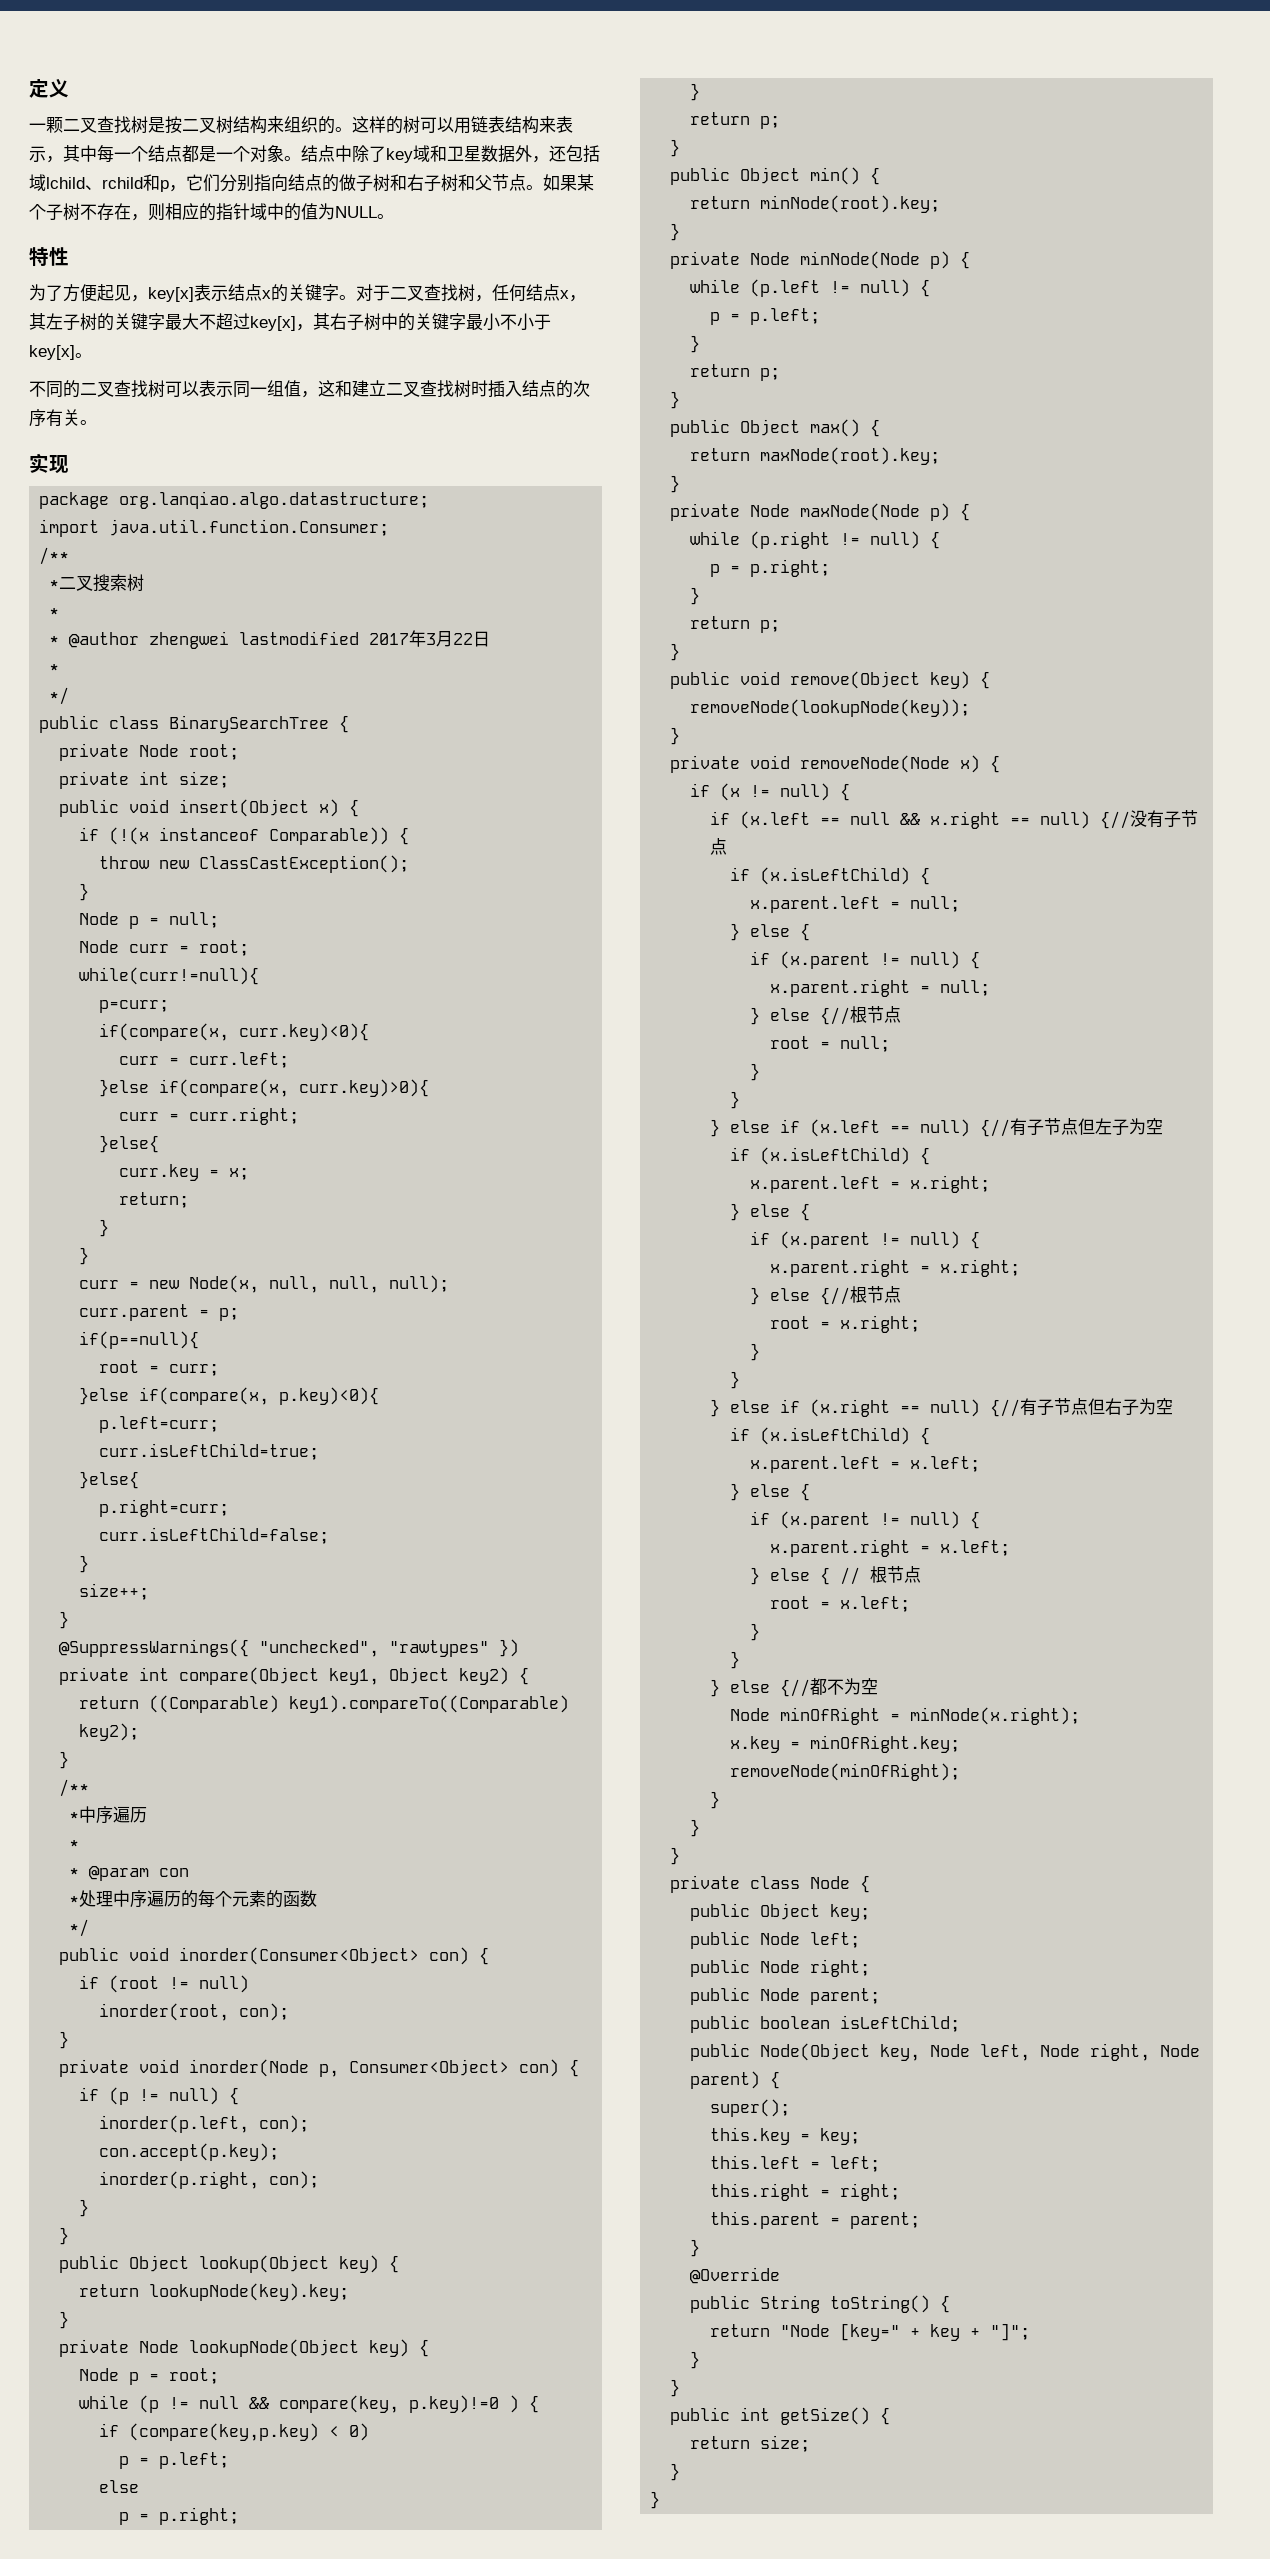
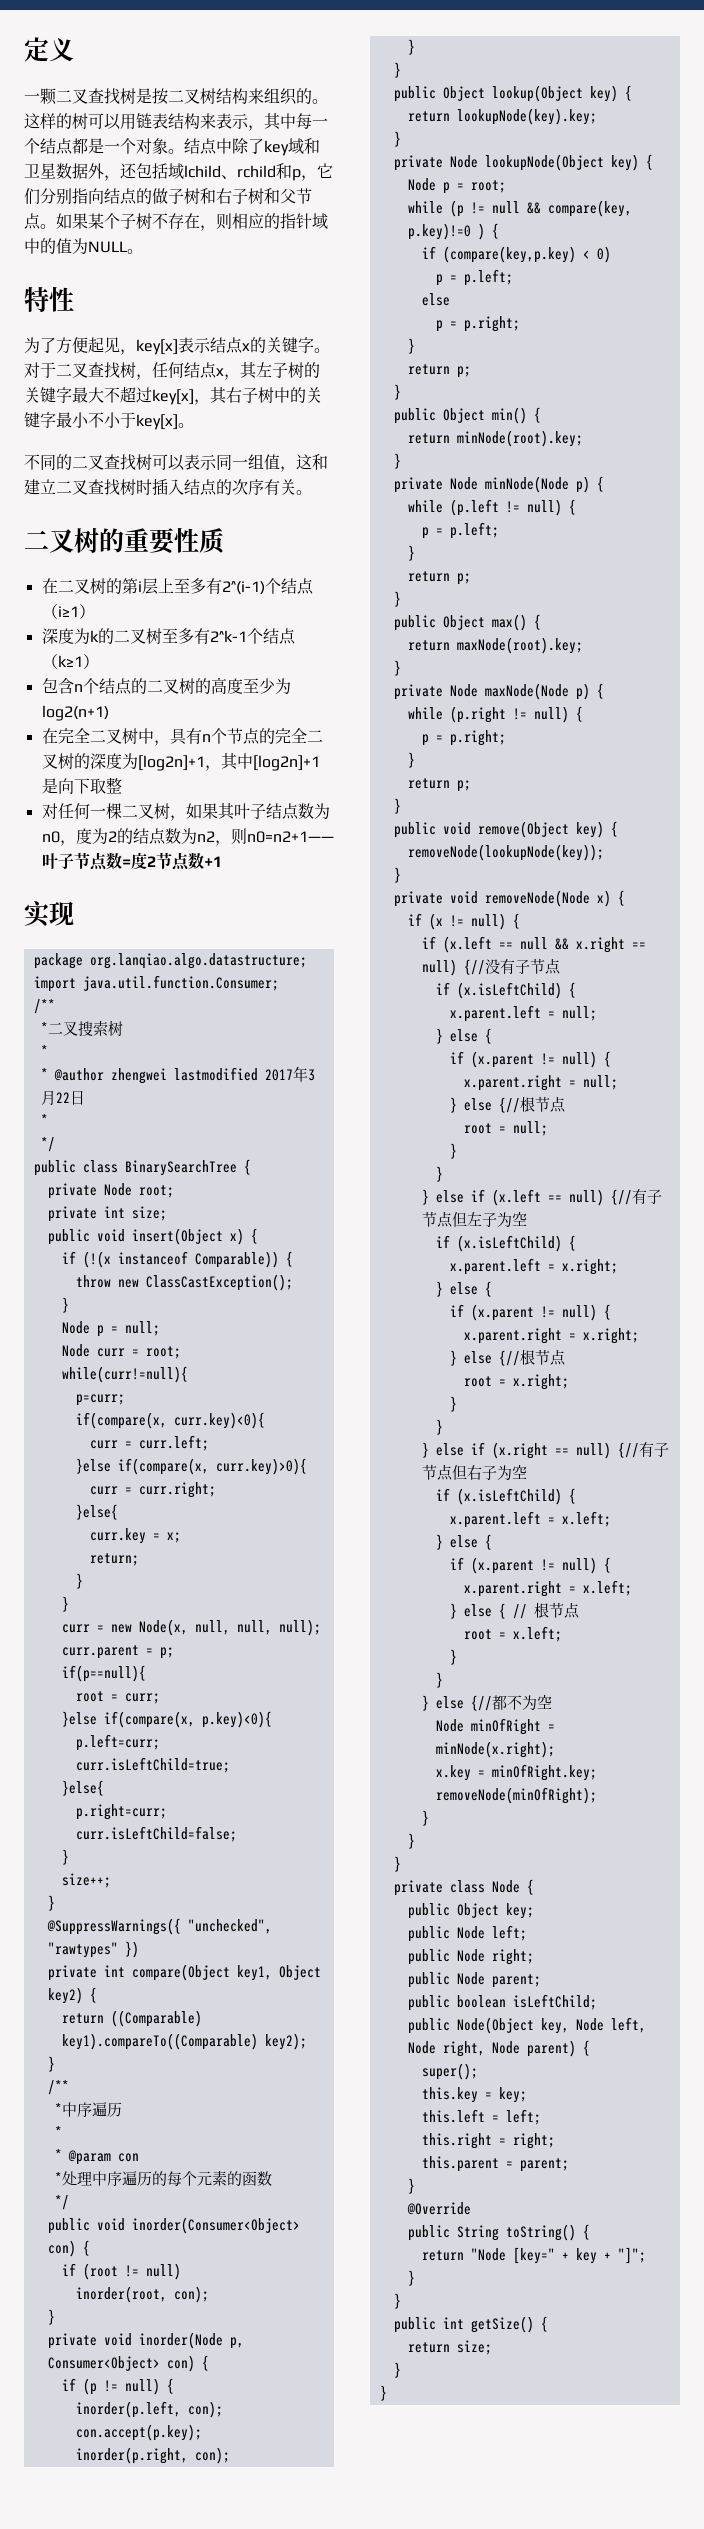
+ 二叉树的重要性质
+ 在二叉树的第i层上至多有2^(i-1)个结点（i≥1）
+ 深度为k的二叉树至多有2^k-1个结点（k≥1）
+ 包含n个结点的二叉树的高度至少为log2(n+1)
+ 在完全二叉树中，具有n个节点的完全二叉树的深度为[log2n]+1，其中[log2n]+1是向下取整
+ 对任何一棵二叉树，如果其叶子结点数为n0，度为2的结点数为n2，则n0=n2+1——叶子节点数=度2节点数+1

